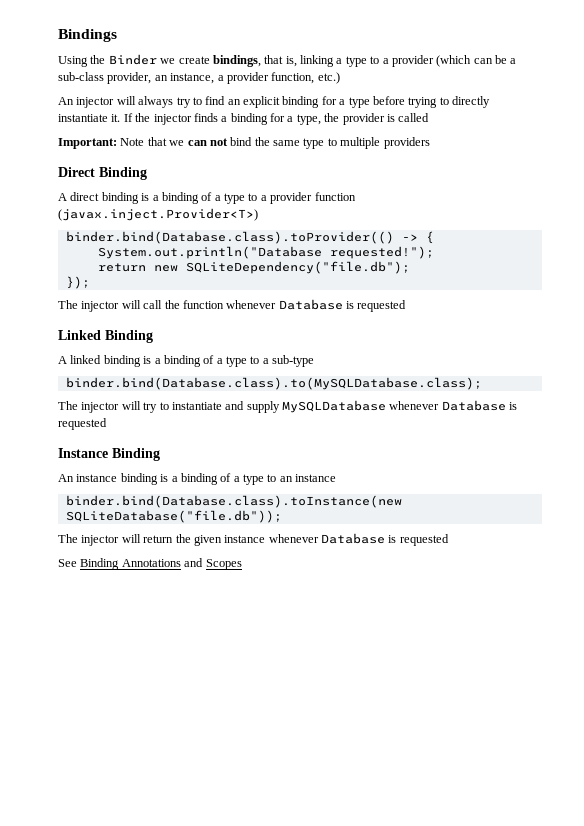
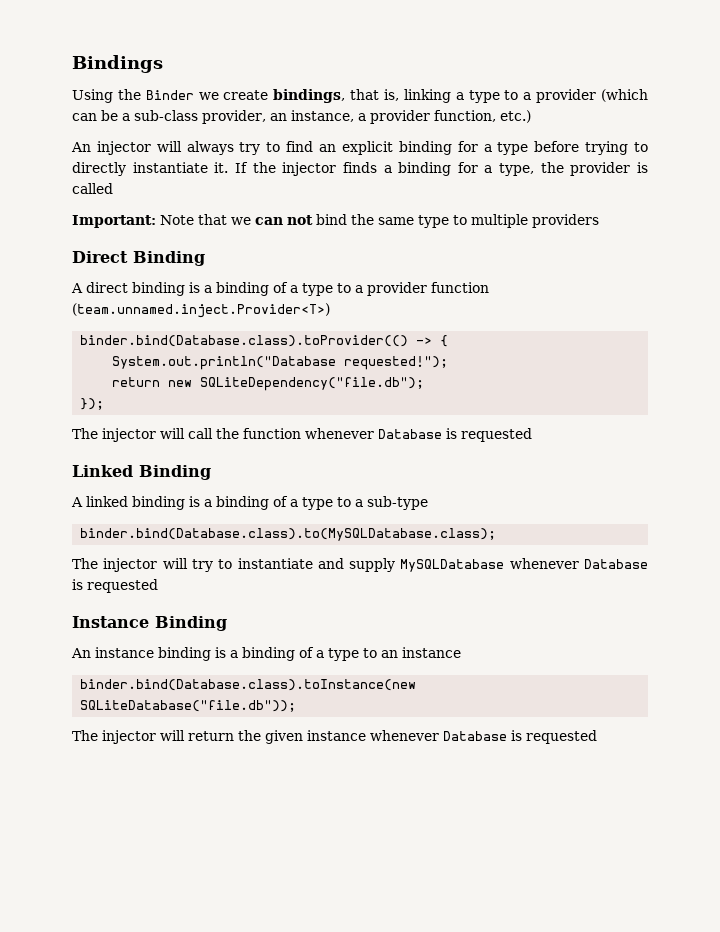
- A direct binding is a binding of a type to a provider function (javax.inject.Provider<T>)
+ A direct binding is a binding of a type to a provider function (team.unnamed.inject.Provider<T>)
- See Binding Annotations and Scopes

